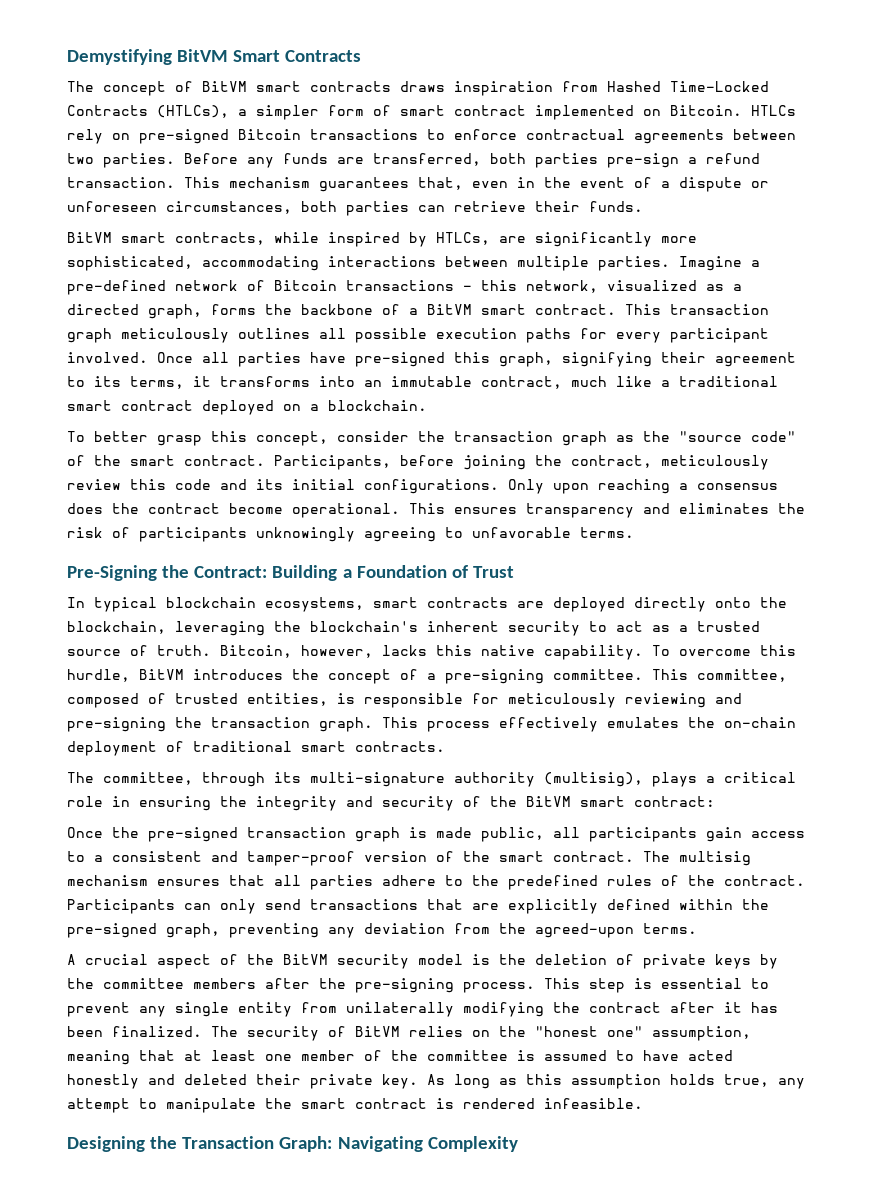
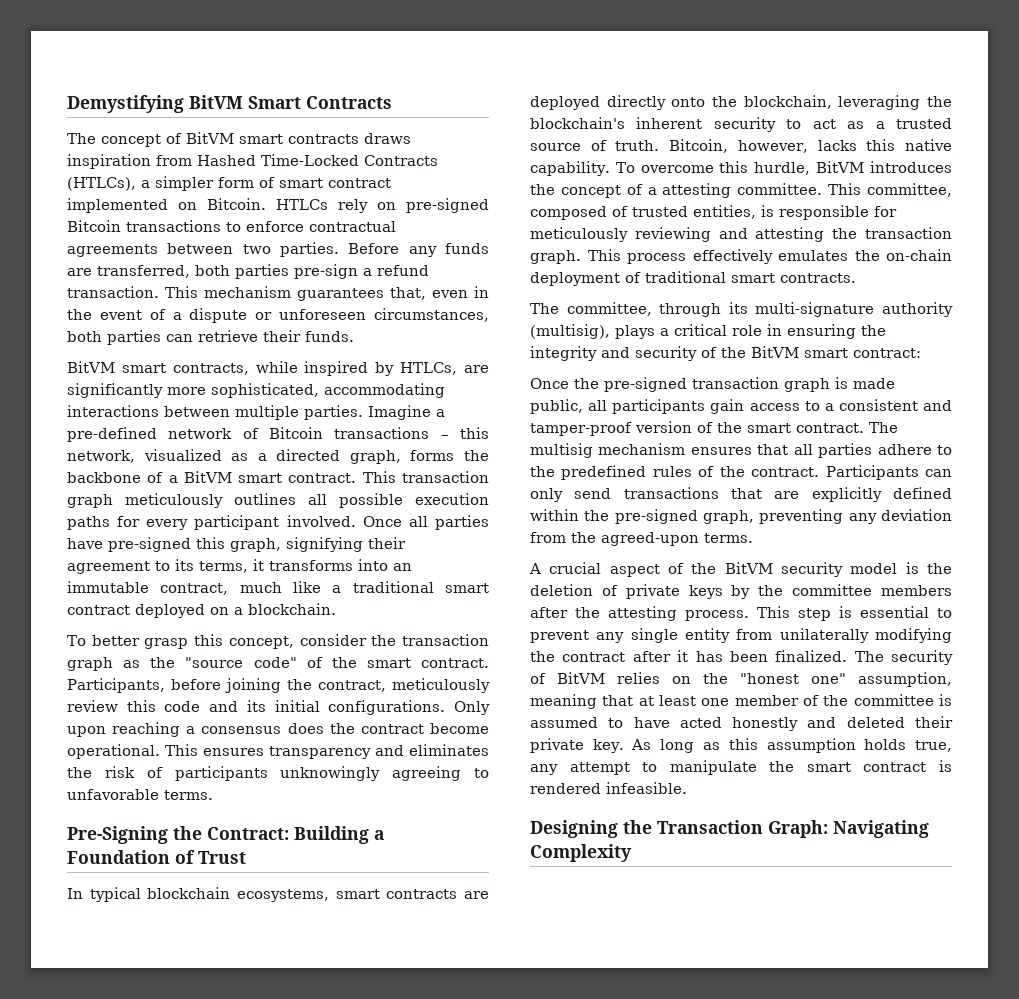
- To overcome this hurdle, BitVM introduces the concept of a pre-signing committee.
+ To overcome this hurdle, BitVM introduces the concept of a attesting committee.
- This committee, composed of trusted entities, is responsible for meticulously reviewing and pre-signing the transaction graph.
+ This committee, composed of trusted entities, is responsible for meticulously reviewing and attesting the transaction graph.
- A crucial aspect of the BitVM security model is the deletion of private keys by the committee members after the pre-signing process.
+ A crucial aspect of the BitVM security model is the deletion of private keys by the committee members after the attesting process.

